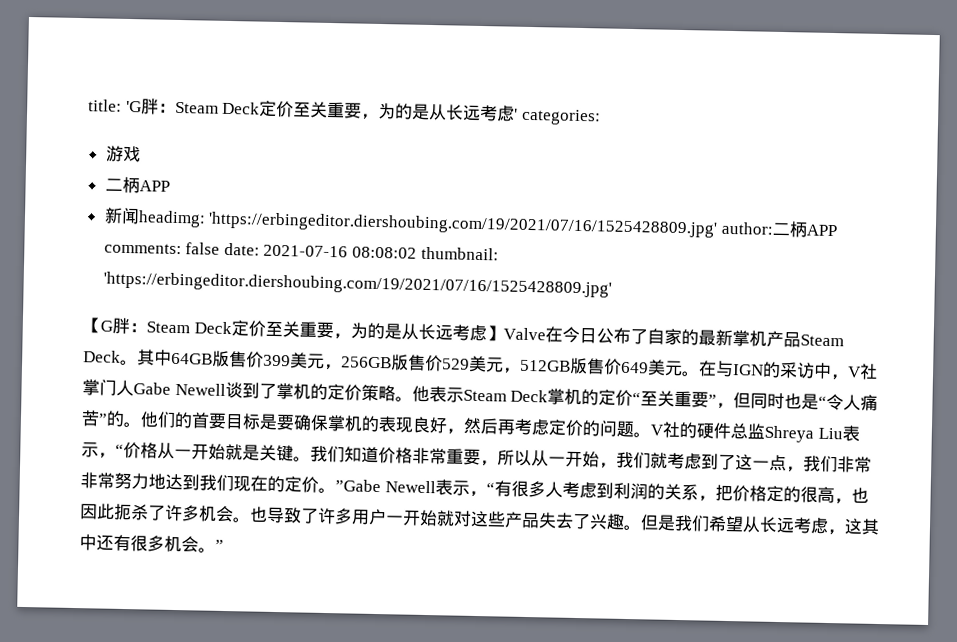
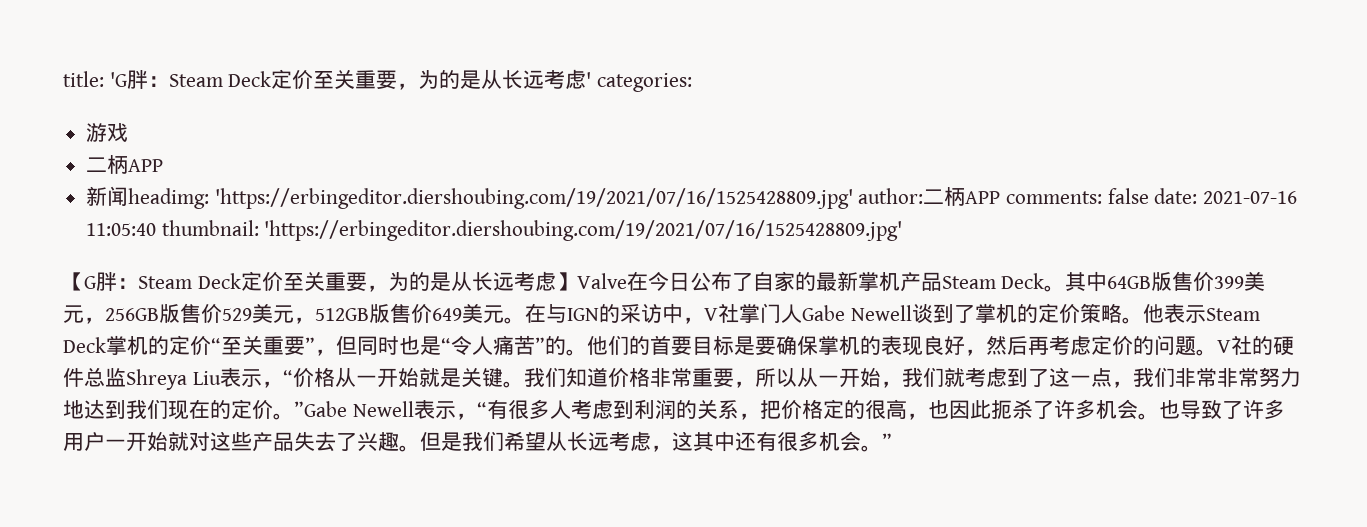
- 新闻headimg: 'https://erbingeditor.diershoubing.com/19/2021/07/16/1525428809.jpg' author:二柄APP comments: false date: 2021-07-16 08:08:02 thumbnail: 'https://erbingeditor.diershoubing.com/19/2021/07/16/1525428809.jpg'
+ 新闻headimg: 'https://erbingeditor.diershoubing.com/19/2021/07/16/1525428809.jpg' author:二柄APP comments: false date: 2021-07-16 11:05:40 thumbnail: 'https://erbingeditor.diershoubing.com/19/2021/07/16/1525428809.jpg'

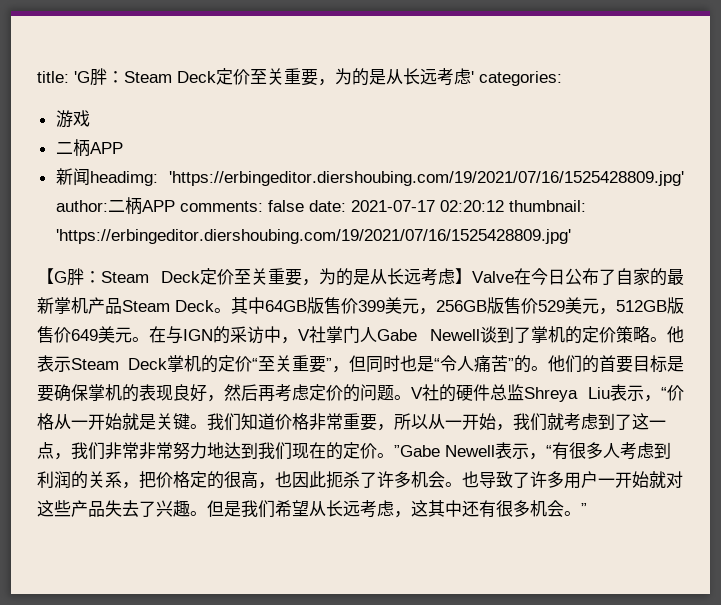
- 新闻headimg: 'https://erbingeditor.diershoubing.com/19/2021/07/16/1525428809.jpg' author:二柄APP comments: false date: 2021-07-16 11:05:40 thumbnail: 'https://erbingeditor.diershoubing.com/19/2021/07/16/1525428809.jpg'
+ 新闻headimg: 'https://erbingeditor.diershoubing.com/19/2021/07/16/1525428809.jpg' author:二柄APP comments: false date: 2021-07-17 02:20:12 thumbnail: 'https://erbingeditor.diershoubing.com/19/2021/07/16/1525428809.jpg'

